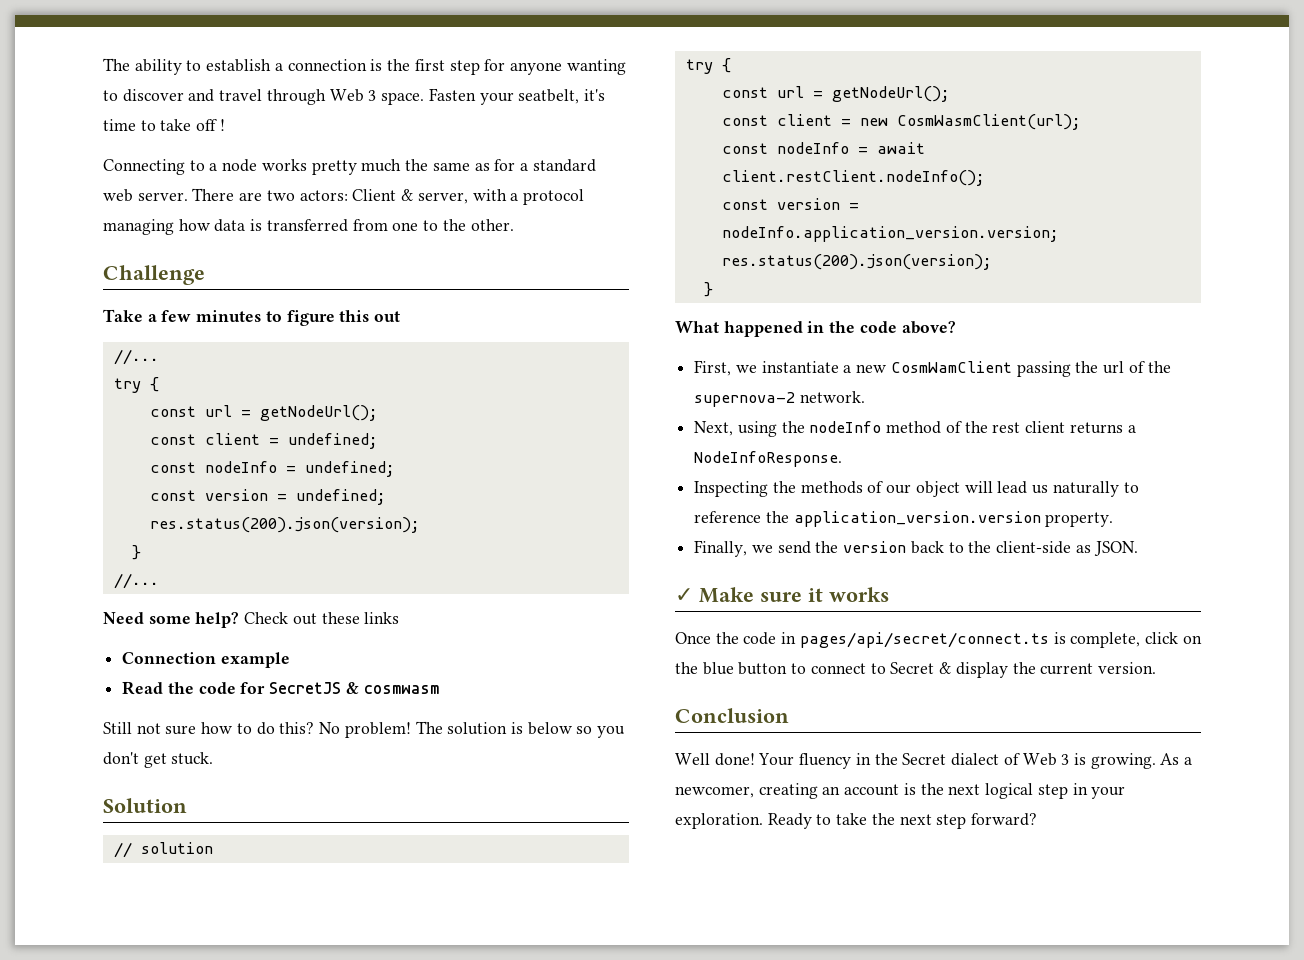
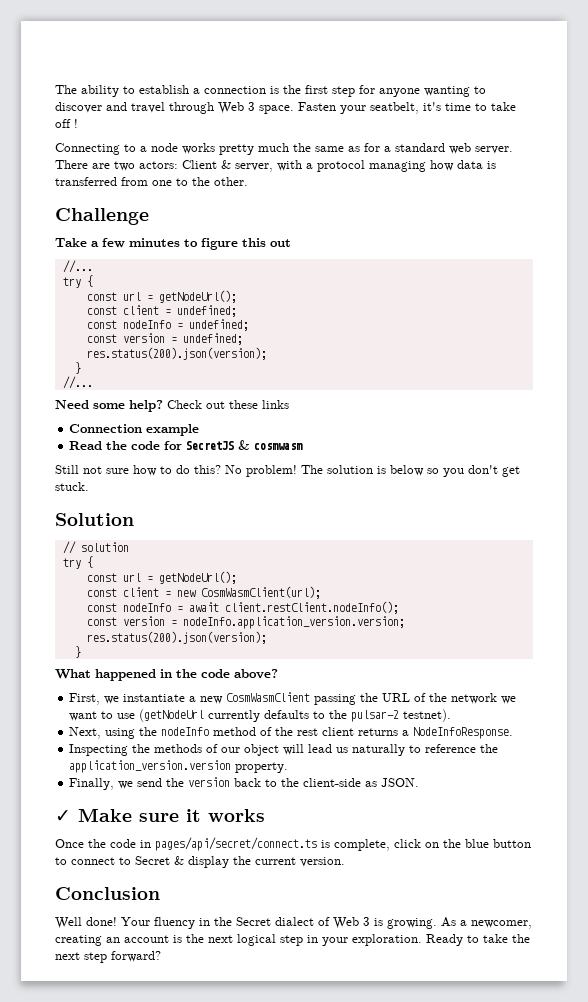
- First, we instantiate a new CosmWamClient passing the url of the supernova-2 network.
+ First, we instantiate a new CosmWasmClient passing the URL of the network we want to use (getNodeUrl currently defaults to the pulsar-2 testnet).

